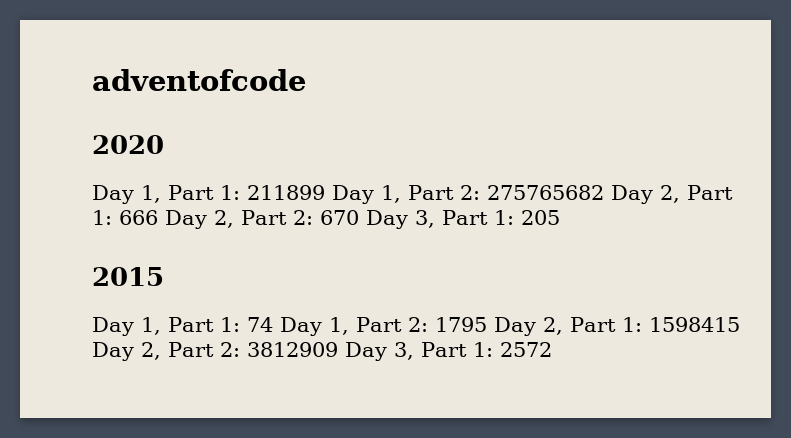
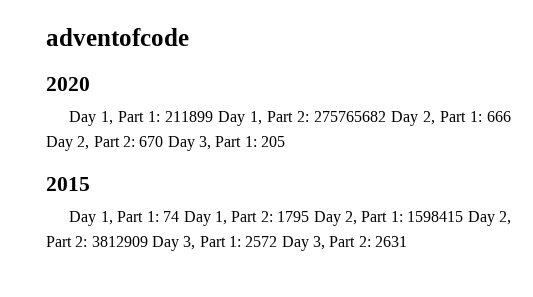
- Day 1, Part 1: 74 Day 1, Part 2: 1795 Day 2, Part 1: 1598415 Day 2, Part 2: 3812909 Day 3, Part 1: 2572
+ Day 1, Part 1: 74 Day 1, Part 2: 1795 Day 2, Part 1: 1598415 Day 2, Part 2: 3812909 Day 3, Part 1: 2572 Day 3, Part 2: 2631

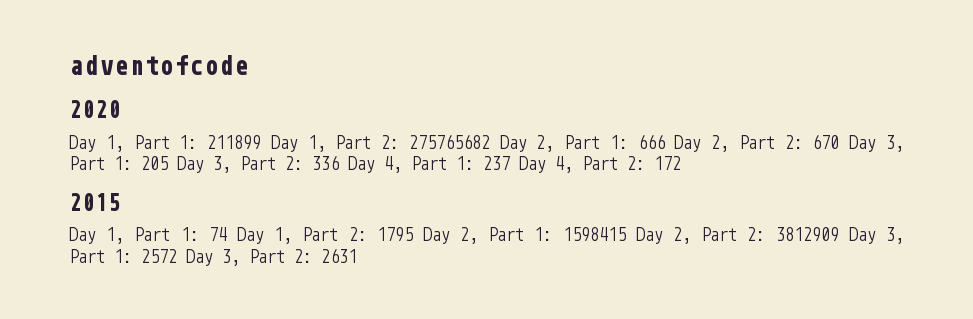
- Day 1, Part 1: 211899 Day 1, Part 2: 275765682 Day 2, Part 1: 666 Day 2, Part 2: 670 Day 3, Part 1: 205
+ Day 1, Part 1: 211899 Day 1, Part 2: 275765682 Day 2, Part 1: 666 Day 2, Part 2: 670 Day 3, Part 1: 205 Day 3, Part 2: 336 Day 4, Part 1: 237 Day 4, Part 2: 172

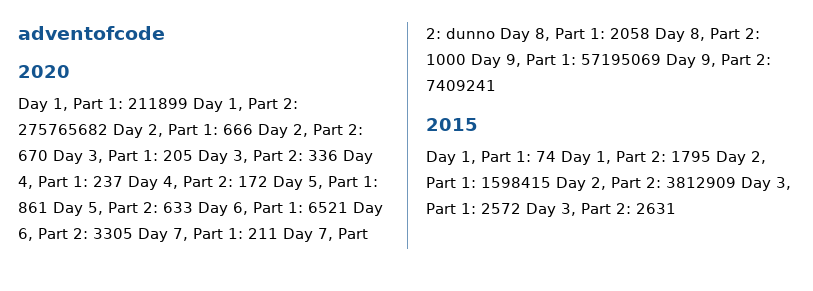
- Day 1, Part 1: 211899 Day 1, Part 2: 275765682 Day 2, Part 1: 666 Day 2, Part 2: 670 Day 3, Part 1: 205 Day 3, Part 2: 336 Day 4, Part 1: 237 Day 4, Part 2: 172
+ Day 1, Part 1: 211899 Day 1, Part 2: 275765682 Day 2, Part 1: 666 Day 2, Part 2: 670 Day 3, Part 1: 205 Day 3, Part 2: 336 Day 4, Part 1: 237 Day 4, Part 2: 172 Day 5, Part 1: 861 Day 5, Part 2: 633 Day 6, Part 1: 6521 Day 6, Part 2: 3305 Day 7, Part 1: 211 Day 7, Part 2: dunno Day 8, Part 1: 2058 Day 8, Part 2: 1000 Day 9, Part 1: 57195069 Day 9, Part 2: 7409241

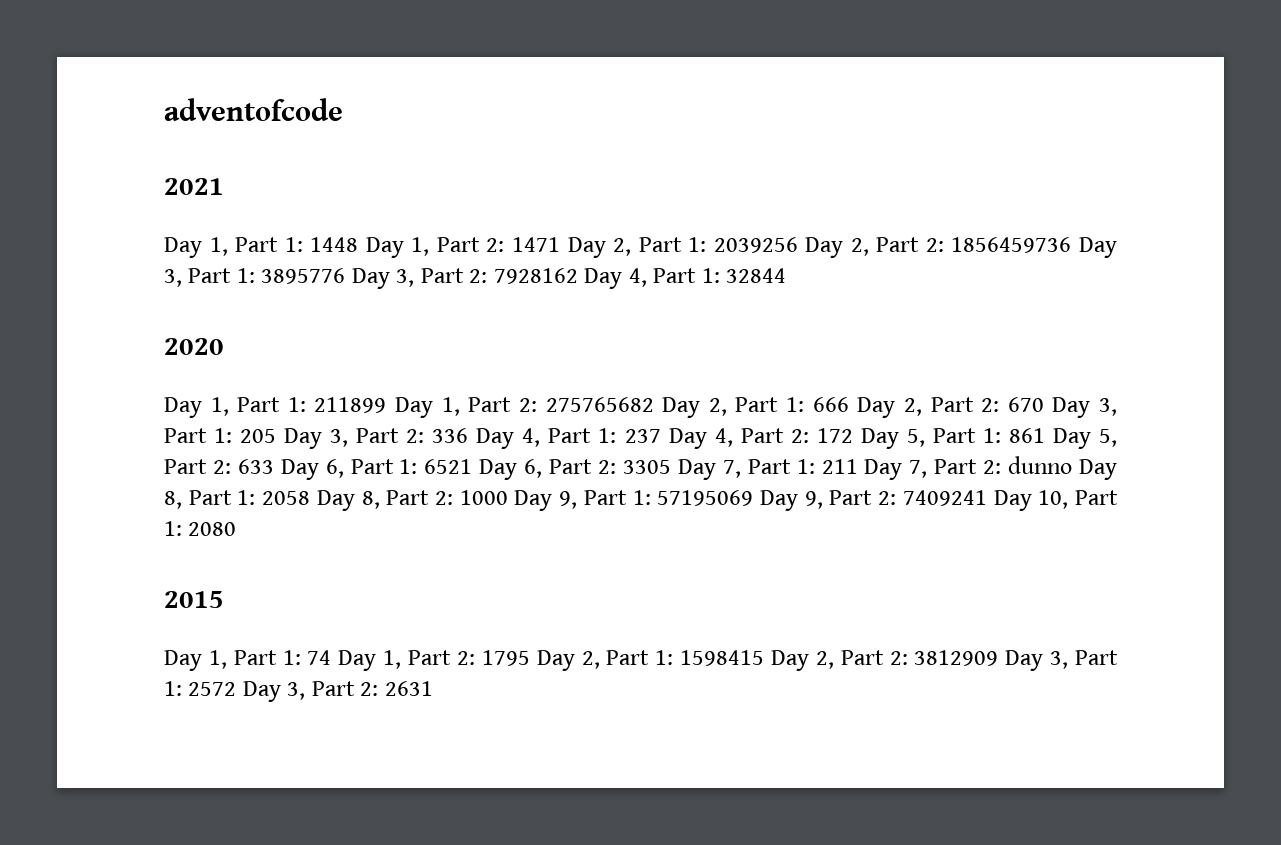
+ 2021
+ Day 1, Part 1: 1448 Day 1, Part 2: 1471 Day 2, Part 1: 2039256 Day 2, Part 2: 1856459736 Day 3, Part 1: 3895776 Day 3, Part 2: 7928162 Day 4, Part 1: 32844
- 7409241
+ 7409241 Day 10, Part 1: 2080

